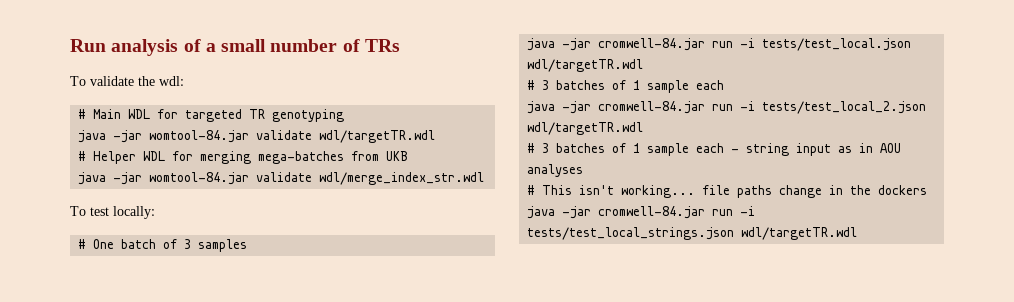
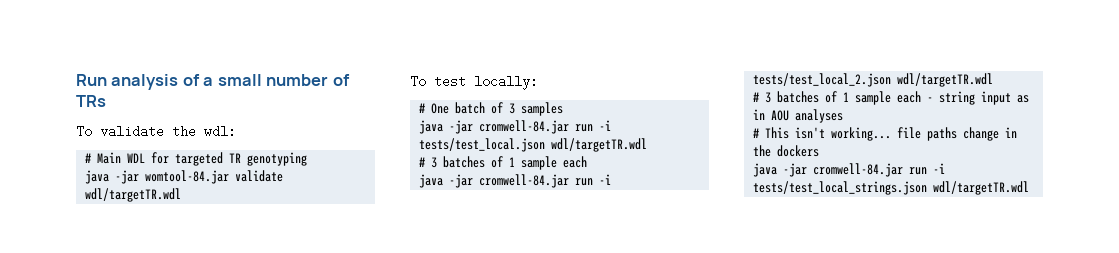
- # Helper WDL for merging mega-batches from UKB
- java -jar womtool-84.jar validate wdl/merge_index_str.wdl

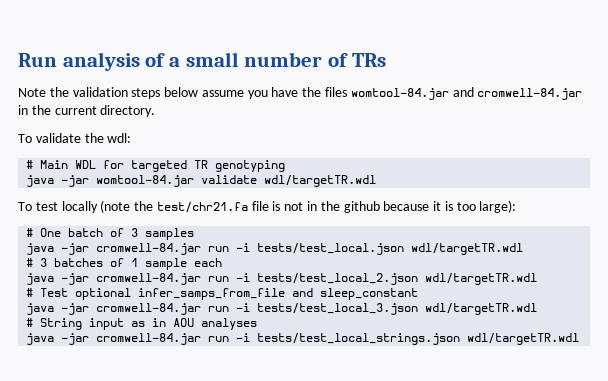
+ Note the validation steps below assume you have the files womtool-84.jar and cromwell-84.jar in the current directory.
- To test locally:
+ To test locally (note the test/chr21.fa file is not in the github because it is too large):
- # 3 batches of 1 sample each - string input as in AOU analyses
+ # Test optional infer_samps_from_file and sleep_constant
+ java -jar cromwell-84.jar run -i tests/test_local_3.json wdl/targetTR.wdl
+ # String input as in AOU analyses
- # This isn't working... file paths change in the dockers

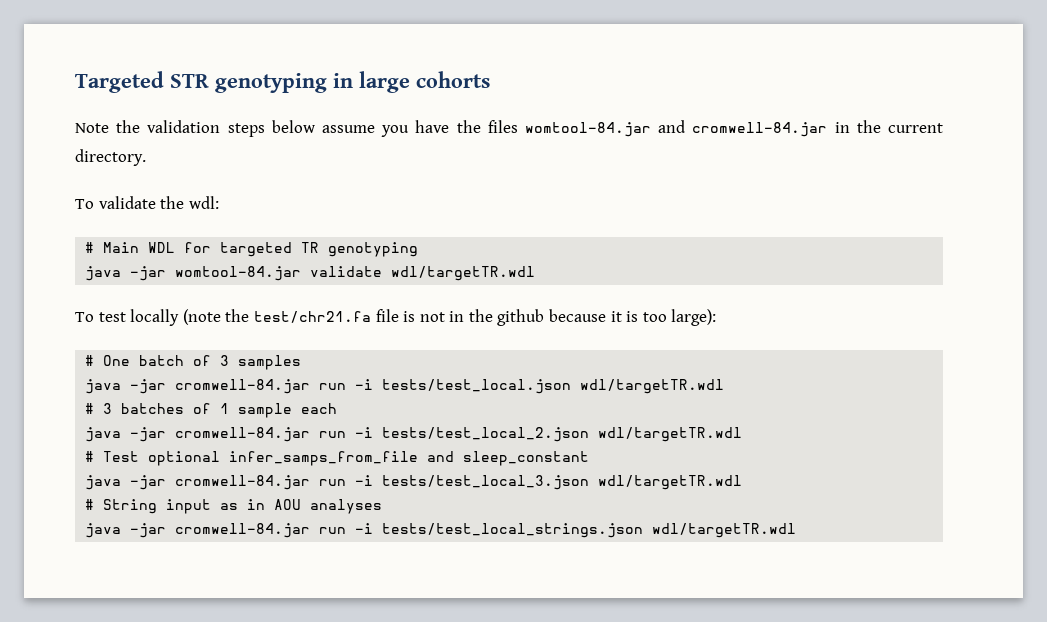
- Run analysis of a small number of TRs
+ Targeted STR genotyping in large cohorts

